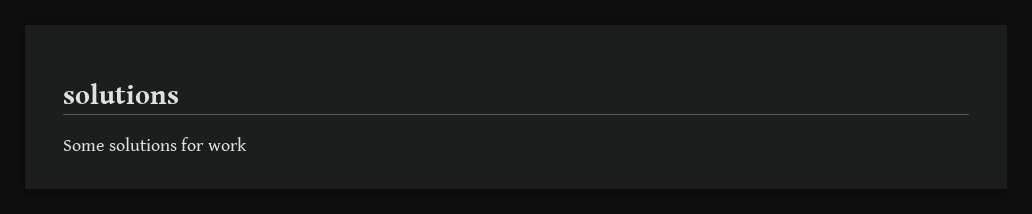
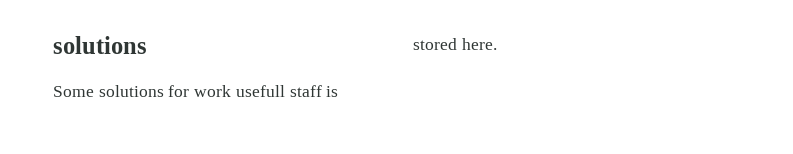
- Some solutions for work
+ Some solutions for work usefull staff is stored here.

